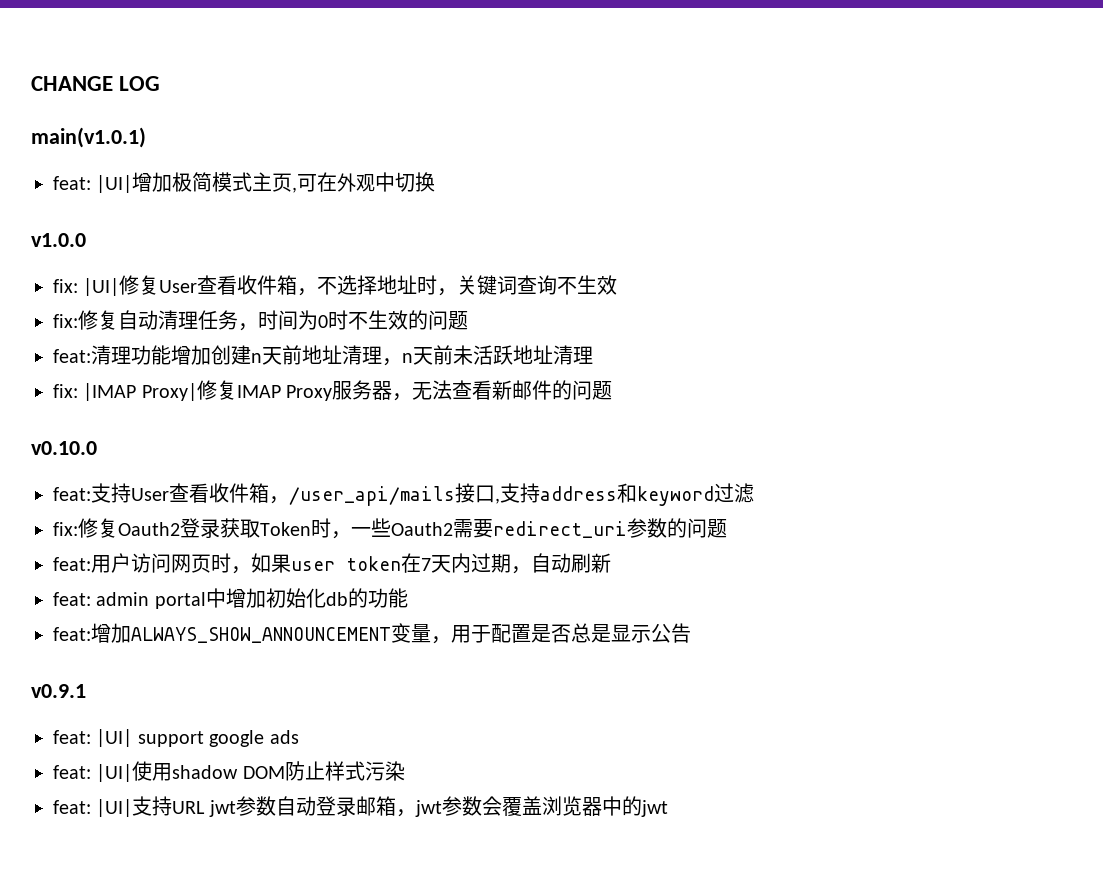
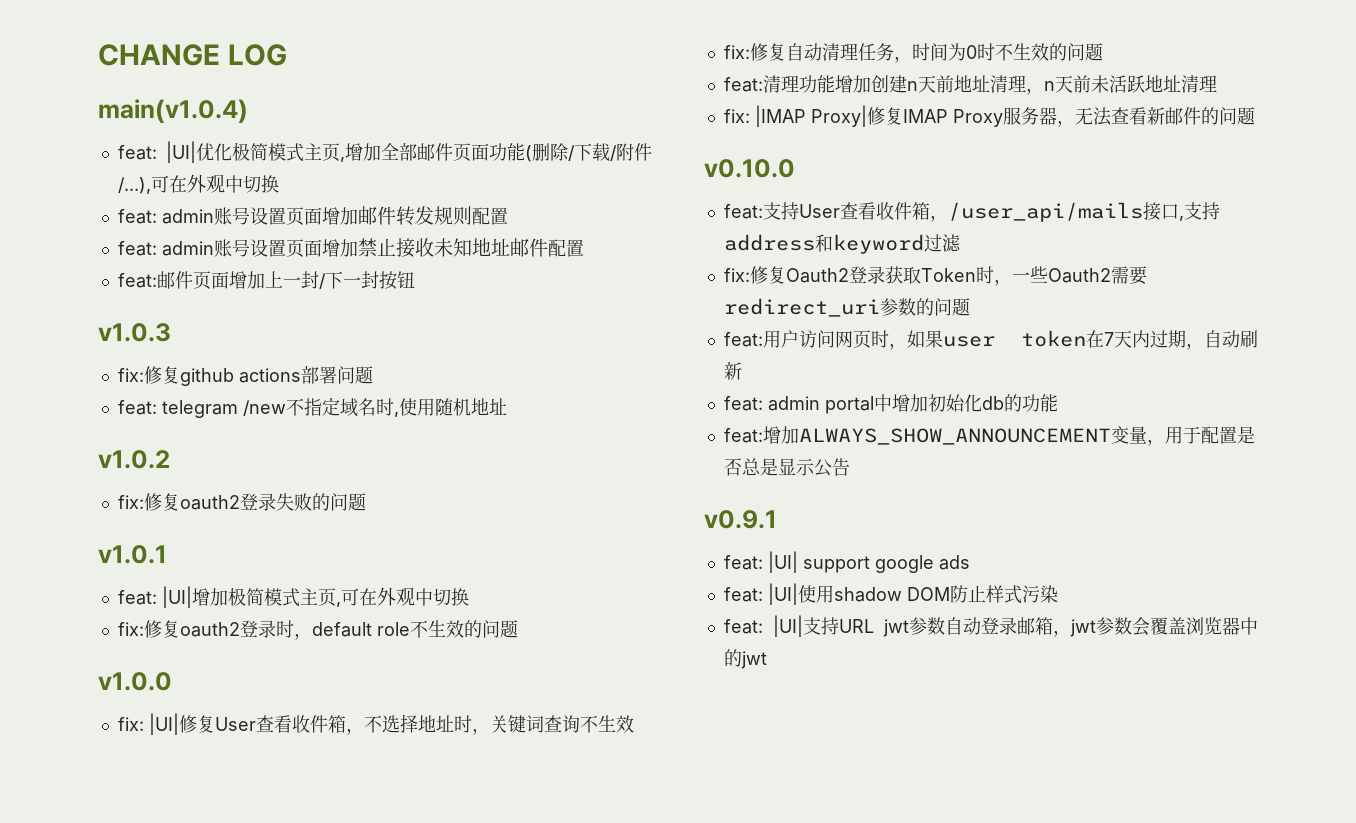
- main(v1.0.1)
+ main(v1.0.4)
+ feat: |UI|优化极简模式主页,增加全部邮件页面功能(删除/下载/附件/...),可在外观中切换
+ feat: admin账号设置页面增加邮件转发规则配置
+ feat: admin账号设置页面增加禁止接收未知地址邮件配置
+ feat:邮件页面增加上一封/下一封按钮
+ v1.0.3
+ fix:修复github actions部署问题
+ feat: telegram /new不指定域名时,使用随机地址
+ v1.0.2
+ fix:修复oauth2登录失败的问题
+ v1.0.1
+ fix:修复oauth2登录时，default role不生效的问题

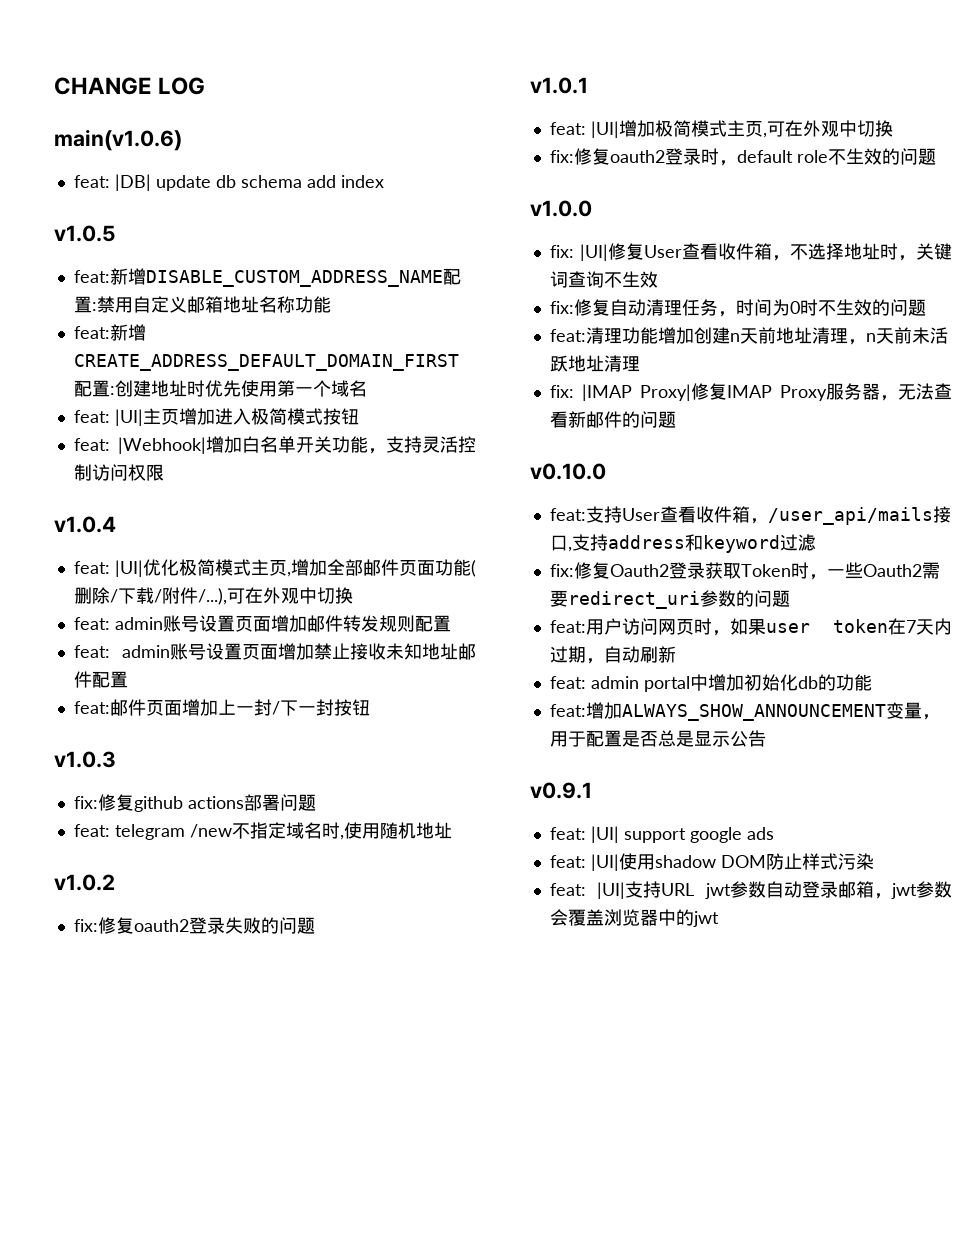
- main(v1.0.4)
+ main(v1.0.6)
+ feat: |DB| update db schema add index
+ v1.0.5
+ feat:新增DISABLE_CUSTOM_ADDRESS_NAME配置:禁用自定义邮箱地址名称功能
+ feat:新增CREATE_ADDRESS_DEFAULT_DOMAIN_FIRST配置:创建地址时优先使用第一个域名
+ feat: |UI|主页增加进入极简模式按钮
+ feat: |Webhook|增加白名单开关功能，支持灵活控制访问权限
+ v1.0.4

